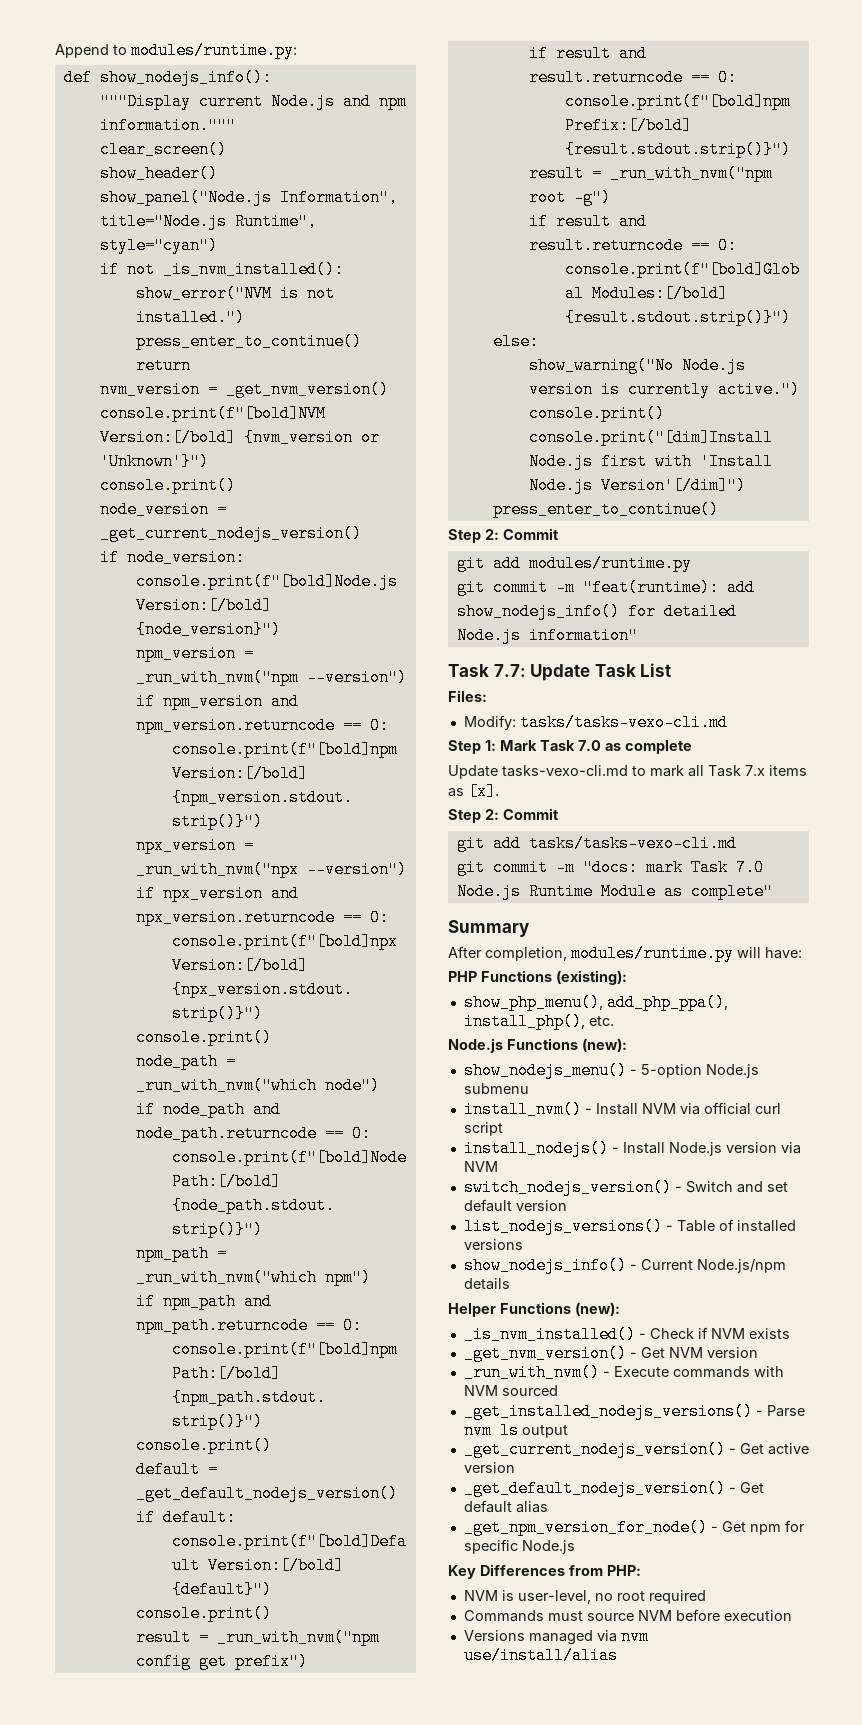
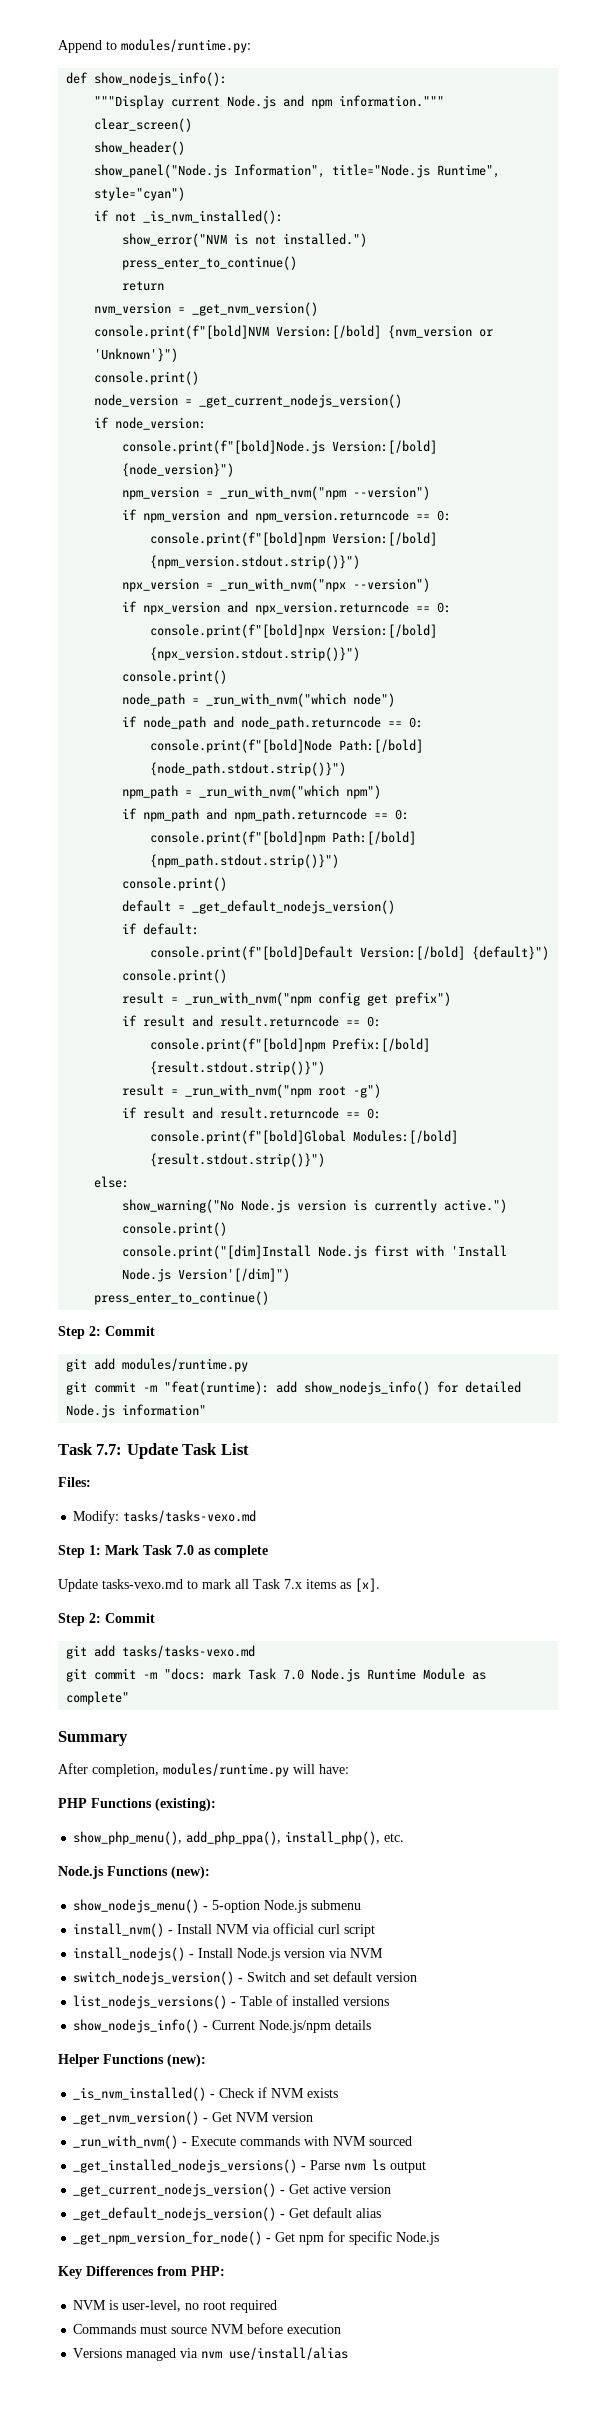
- Modify: tasks/tasks-vexo-cli.md
+ Modify: tasks/tasks-vexo.md
- Update tasks-vexo-cli.md to mark all Task 7.x items as [x].
+ Update tasks-vexo.md to mark all Task 7.x items as [x].
- git add tasks/tasks-vexo-cli.md
+ git add tasks/tasks-vexo.md

